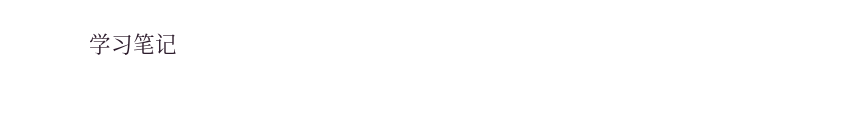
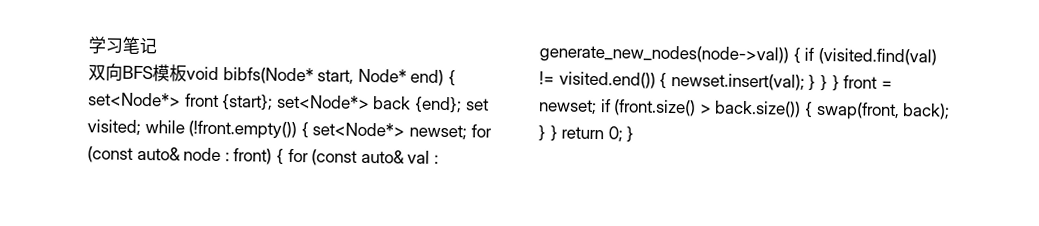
+ 双向BFS模板void bibfs(Node* start, Node* end) { set<Node*> front {start}; set<Node*> back {end}; set visited; while (!front.empty()) { set<Node*> newset; for (const auto& node : front) { for (const auto& val : generate_new_nodes(node->val)) { if (visited.find(val) != visited.end()) { newset.insert(val); } } } front = newset; if (front.size() > back.size()) { swap(front, back); } } return 0; }

